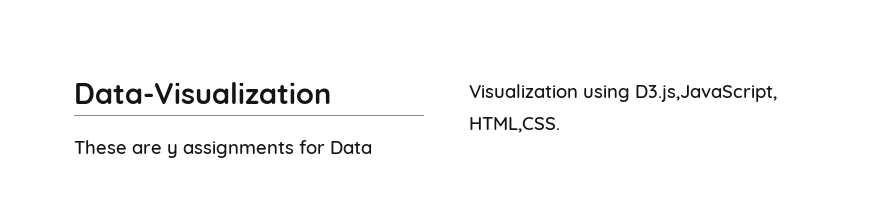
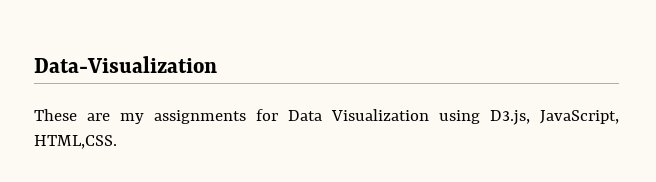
- These are y assignments for Data Visualization using D3.js,JavaScript, HTML,CSS.
+ These are my assignments for Data Visualization using D3.js, JavaScript, HTML,CSS.

